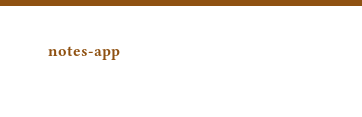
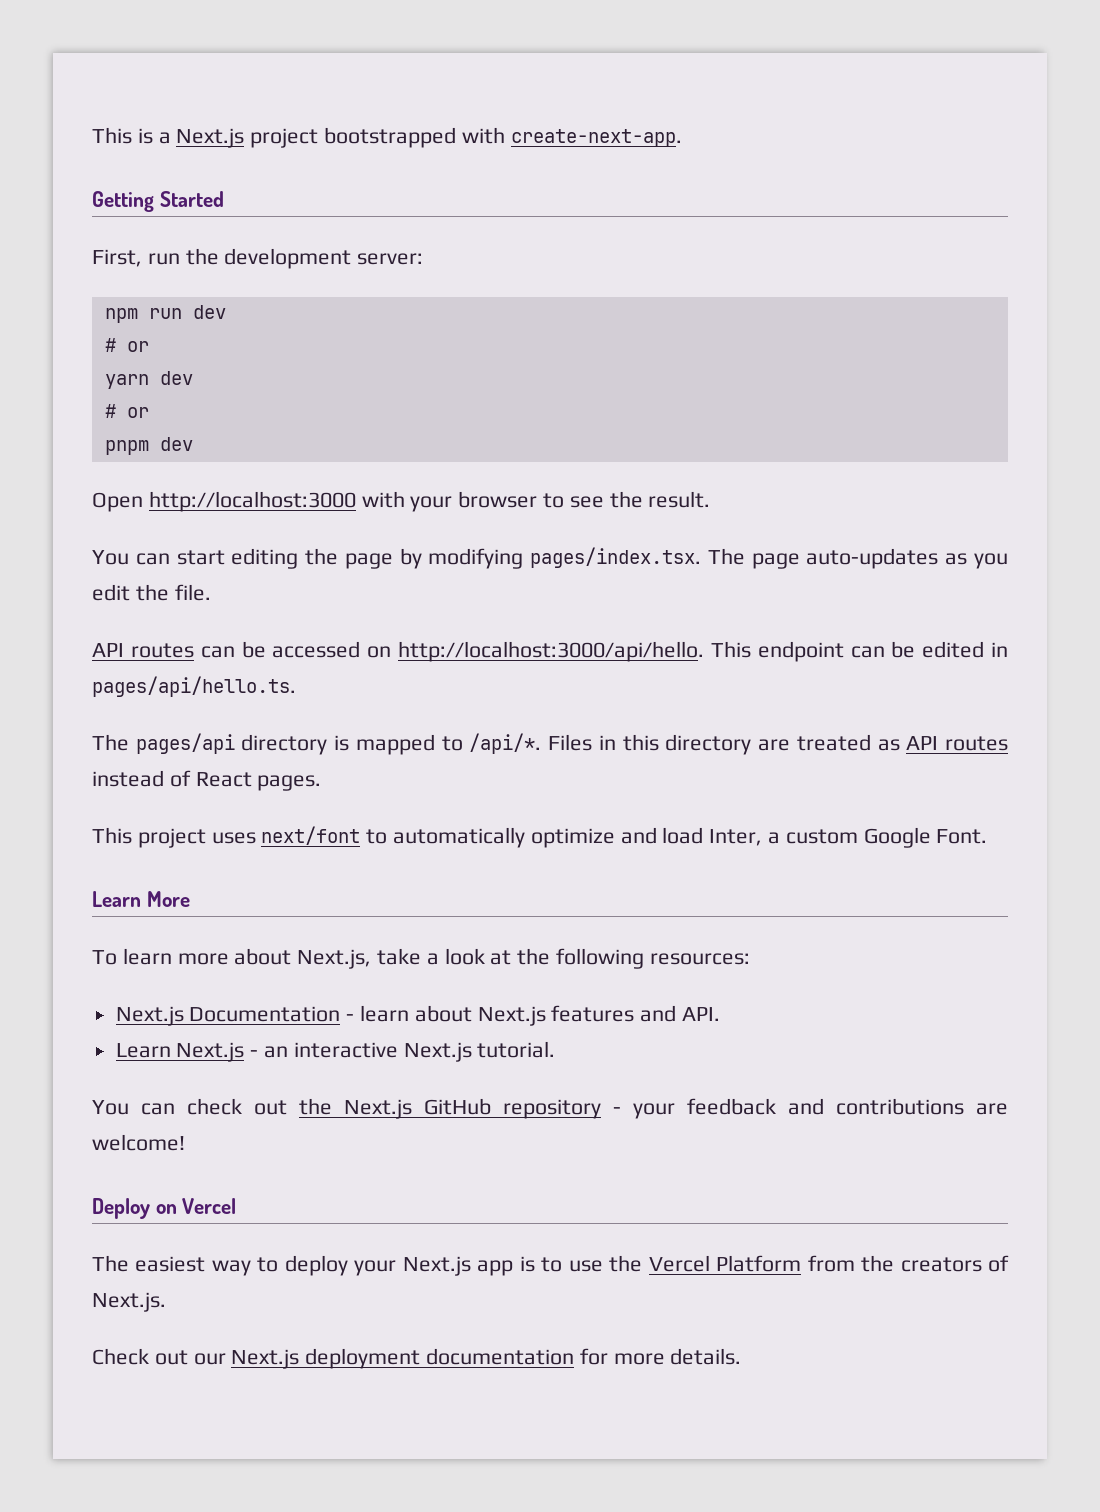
- notes-app
+ This is a Next.js project bootstrapped with create-next-app.
+ Getting Started
+ First, run the development server:
+ npm run dev
+ # or
+ yarn dev
+ # or
+ pnpm dev
+ Open http://localhost:3000 with your browser to see the result.
+ You can start editing the page by modifying pages/index.tsx. The page auto-updates as you edit the file.
+ API routes can be accessed on http://localhost:3000/api/hello. This endpoint can be edited in pages/api/hello.ts.
+ The pages/api directory is mapped to /api/*. Files in this directory are treated as API routes instead of React pages.
+ This project uses next/font to automatically optimize and load Inter, a custom Google Font.
+ Learn More
+ To learn more about Next.js, take a look at the following resources:
+ Next.js Documentation - learn about Next.js features and API.
+ Learn Next.js - an interactive Next.js tutorial.
+ You can check out the Next.js GitHub repository - your feedback and contributions are welcome!
+ Deploy on Vercel
+ The easiest way to deploy your Next.js app is to use the Vercel Platform from the creators of Next.js.
+ Check out our Next.js deployment documentation for more details.

